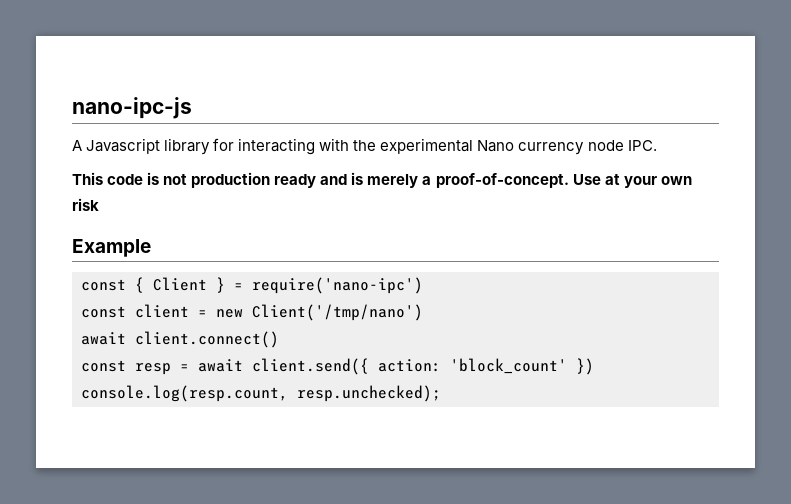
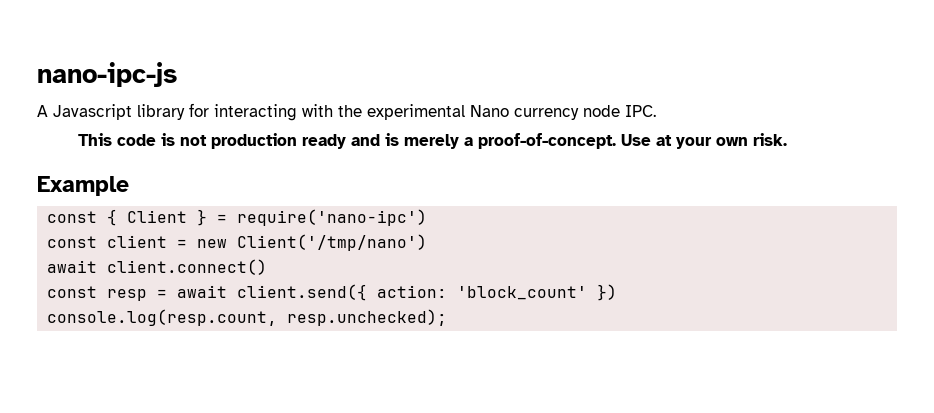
- Use at your own risk
+ Use at your own risk.

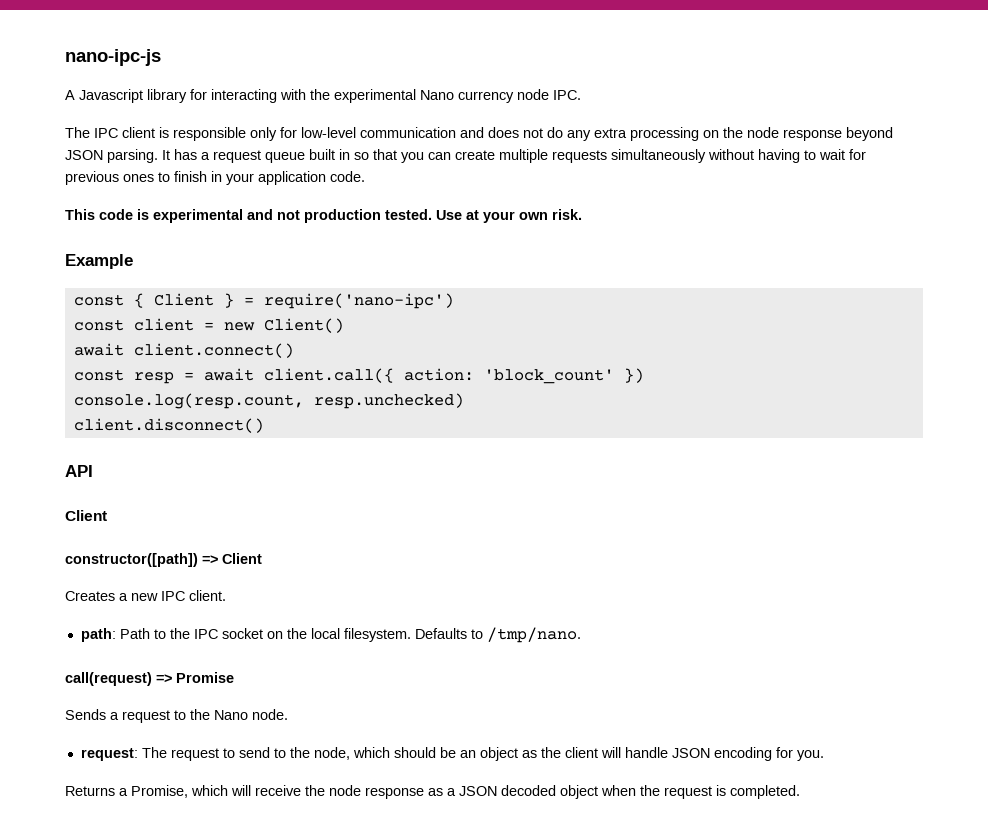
- This code is not production ready and is merely a proof-of-concept.
+ The IPC client is responsible only for low-level communication and does not do any extra processing on the node response beyond JSON parsing. It has a request queue built in so that you can create multiple requests simultaneously without having to wait for previous ones to finish in your application code.
+ This code is experimental and not production tested.
- const client = new Client('/tmp/nano')
+ const client = new Client()
- const resp = await client.send({ action: 'block_count' })
+ const resp = await client.call({ action: 'block_count' })
- console.log(resp.count, resp.unchecked);
+ console.log(resp.count, resp.unchecked)
+ client.disconnect()
+ API
+ Client
+ constructor([path]) => Client
+ Creates a new IPC client.
+ path: Path to the IPC socket on the local filesystem. Defaults to /tmp/nano.
+ call(request) => Promise
+ Sends a request to the Nano node.
+ request: The request to send to the node, which should be an object as the client will handle JSON encoding for you.
+ Returns a Promise, which will receive the node response as a JSON decoded object when the request is completed.

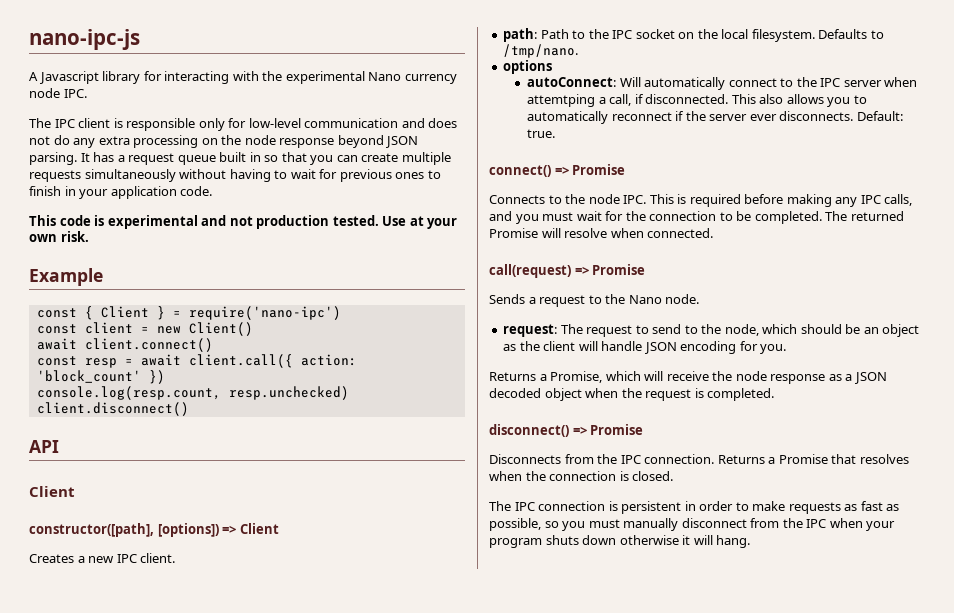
- constructor([path]) => Client
+ constructor([path], [options]) => Client
+ options
+ autoConnect: Will automatically connect to the IPC server when attemtping a call, if disconnected. This also allows you to automatically reconnect if the server ever disconnects. Default: true.
+ connect() => Promise
+ Connects to the node IPC. This is required before making any IPC calls, and you must wait for the connection to be completed. The returned Promise will resolve when connected.
+ disconnect() => Promise
+ Disconnects from the IPC connection. Returns a Promise that resolves when the connection is closed.
+ The IPC connection is persistent in order to make requests as fast as possible, so you must manually disconnect from the IPC when your program shuts down otherwise it will hang.

